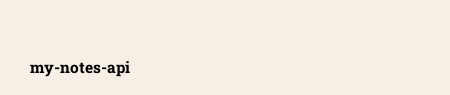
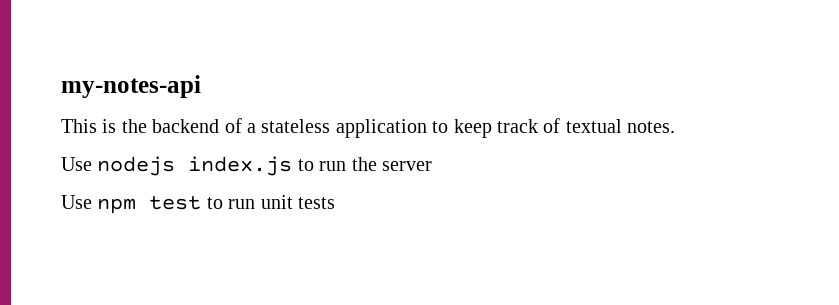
+ This is the backend of a stateless application to keep track of textual notes.
+ Use nodejs index.js to run the server
+ Use npm test to run unit tests

